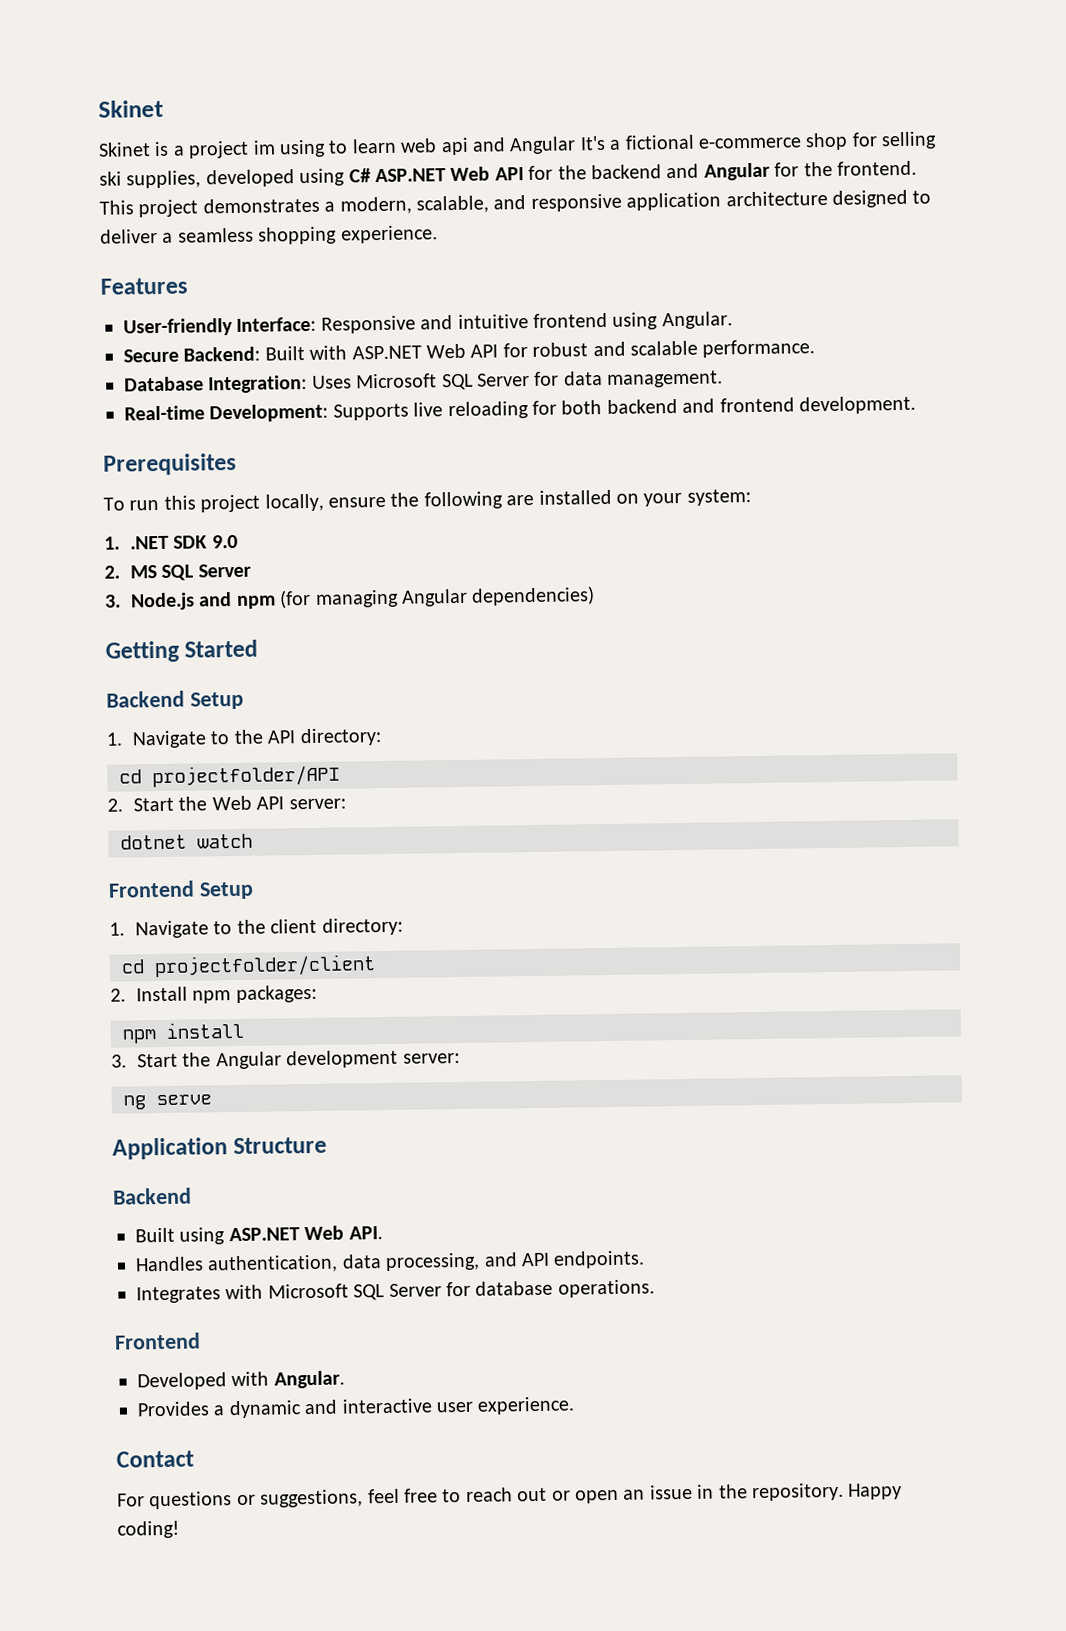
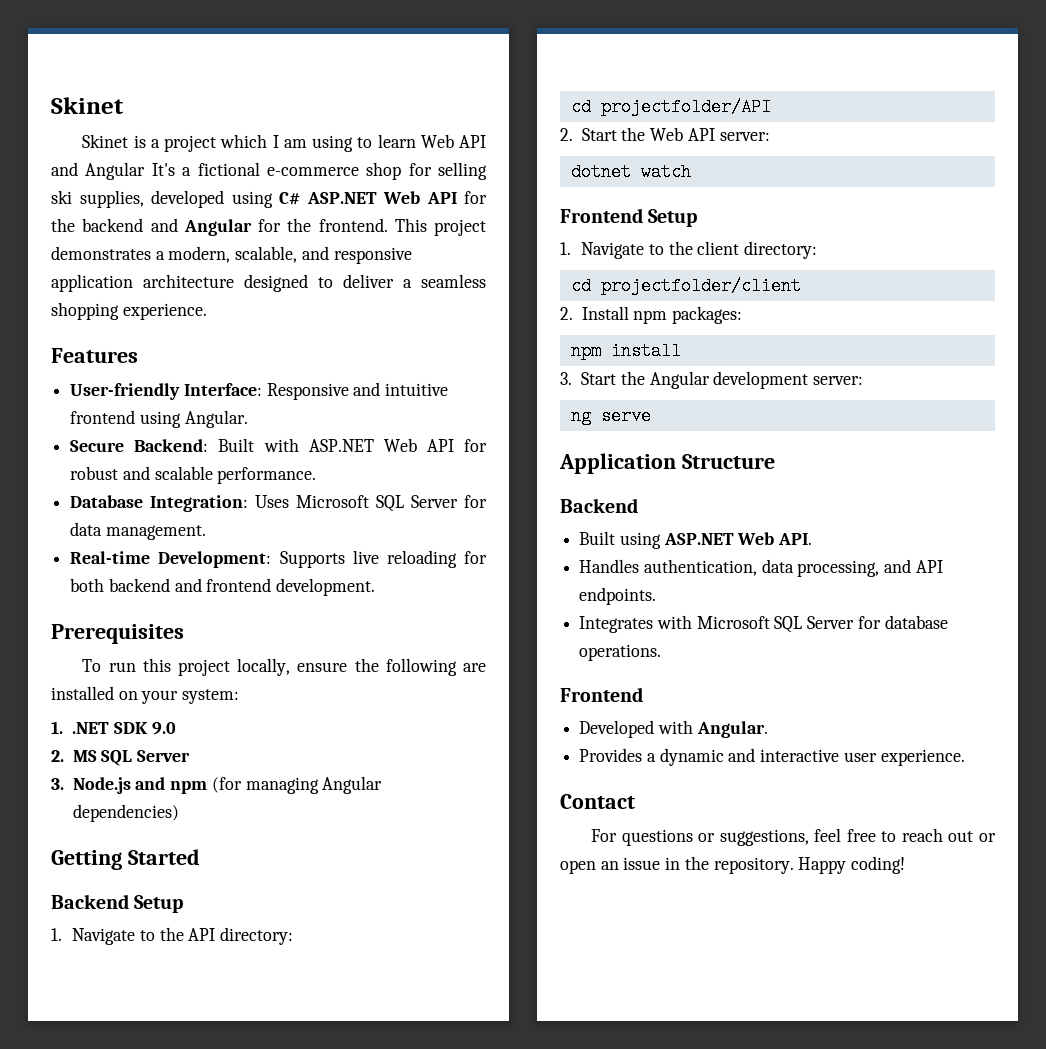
- Skinet is a project im using to learn web api and Angular It's a fictional e-commerce shop for selling ski supplies, developed using C# ASP.NET Web API for the backend and Angular for the frontend.
+ Skinet is a project which I am using to learn Web API and Angular It's a fictional e-commerce shop for selling ski supplies, developed using C# ASP.NET Web API for the backend and Angular for the frontend.

